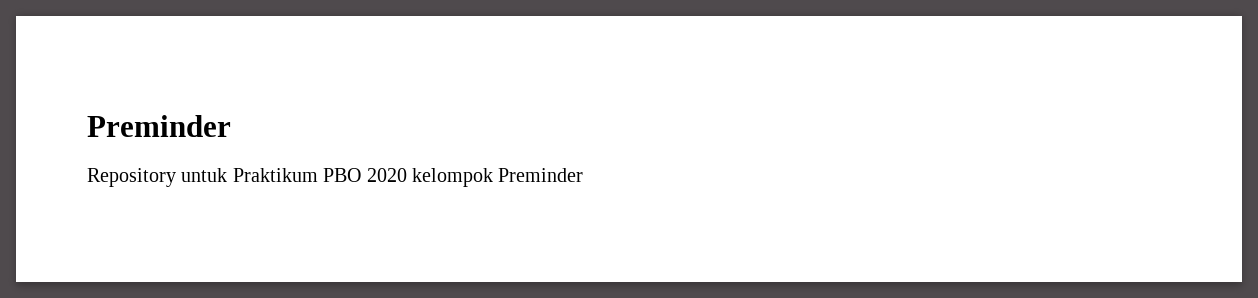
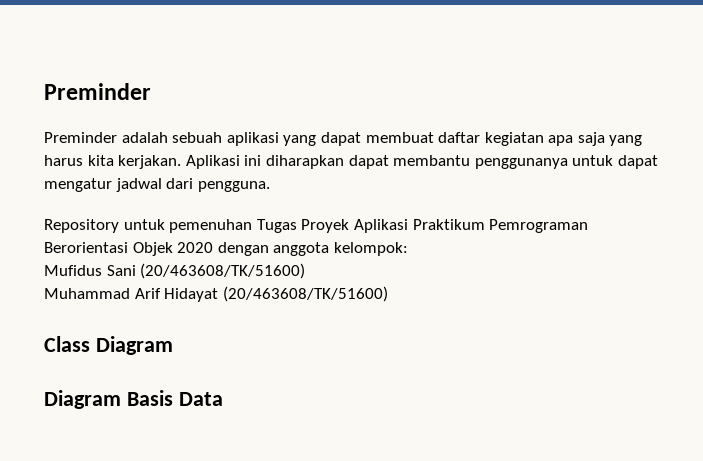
- Repository untuk Praktikum PBO 2020 kelompok Preminder
+ Preminder adalah sebuah aplikasi yang dapat membuat daftar kegiatan apa saja yang harus kita kerjakan. Aplikasi ini diharapkan dapat membantu penggunanya untuk dapat mengatur jadwal dari pengguna.
+ Repository untuk pemenuhan Tugas Proyek Aplikasi Praktikum Pemrograman Berorientasi Objek 2020 dengan anggota kelompok:
+ Mufidus Sani (20/463608/TK/51600)
+ Muhammad Arif Hidayat (20/463608/TK/51600)
+ Class Diagram
+ Diagram Basis Data

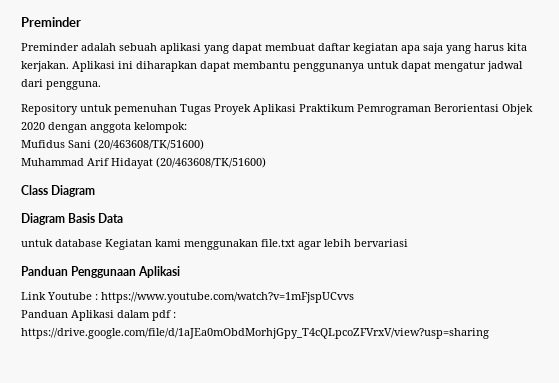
+ untuk database Kegiatan kami menggunakan file.txt agar lebih bervariasi
+ Panduan Penggunaan Aplikasi
+ Link Youtube : https://www.youtube.com/watch?v=1mFjspUCvvs
+ Panduan Aplikasi dalam pdf : https://drive.google.com/file/d/1aJEa0mObdMorhjGpy_T4cQLpcoZFVrxV/view?usp=sharing

